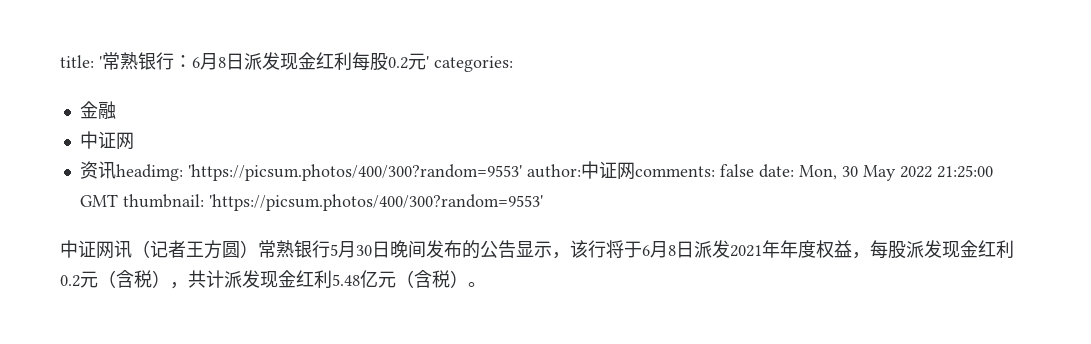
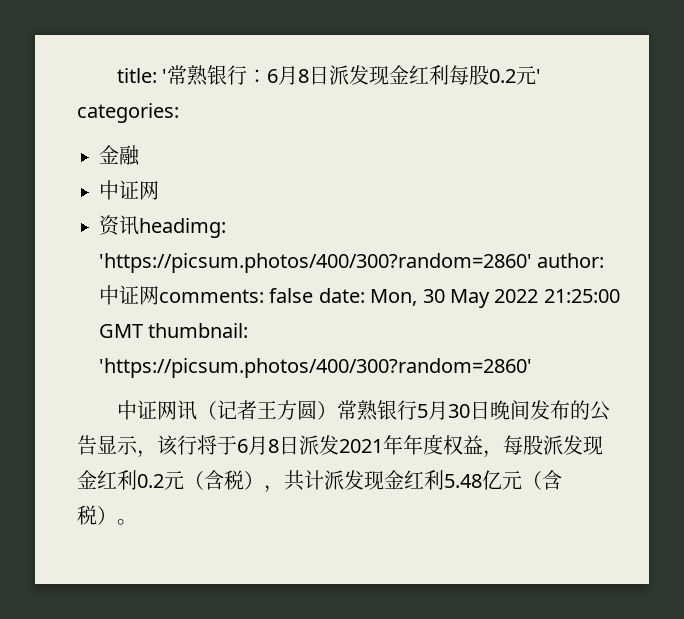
- 资讯headimg: 'https://picsum.photos/400/300?random=9553' author:中证网comments: false date: Mon, 30 May 2022 21:25:00 GMT thumbnail: 'https://picsum.photos/400/300?random=9553'
+ 资讯headimg: 'https://picsum.photos/400/300?random=2860' author:中证网comments: false date: Mon, 30 May 2022 21:25:00 GMT thumbnail: 'https://picsum.photos/400/300?random=2860'

